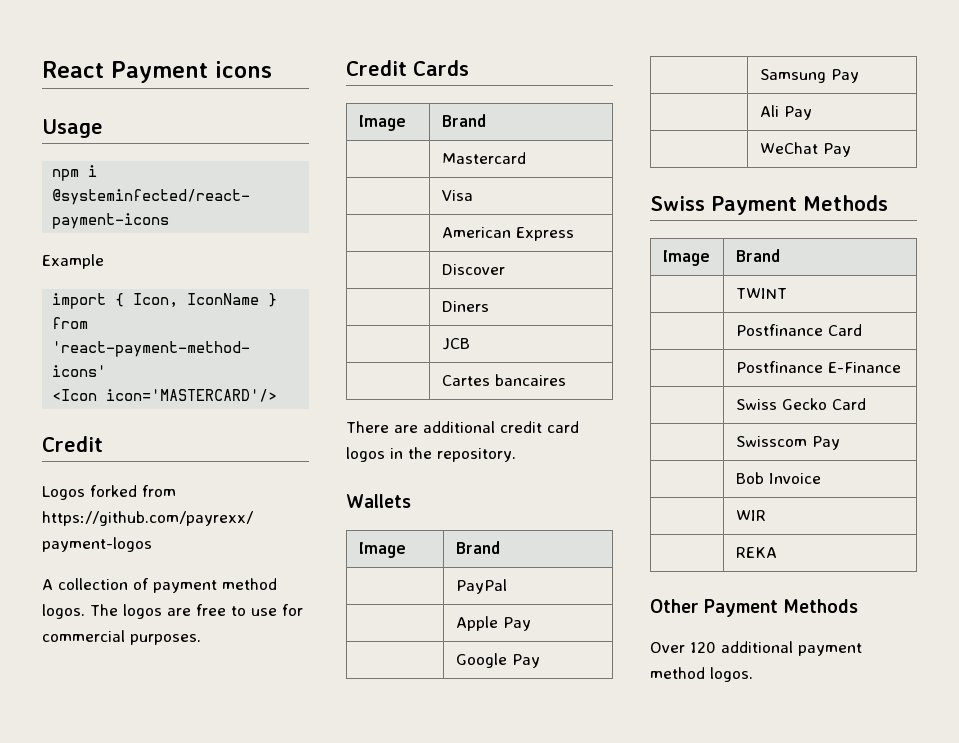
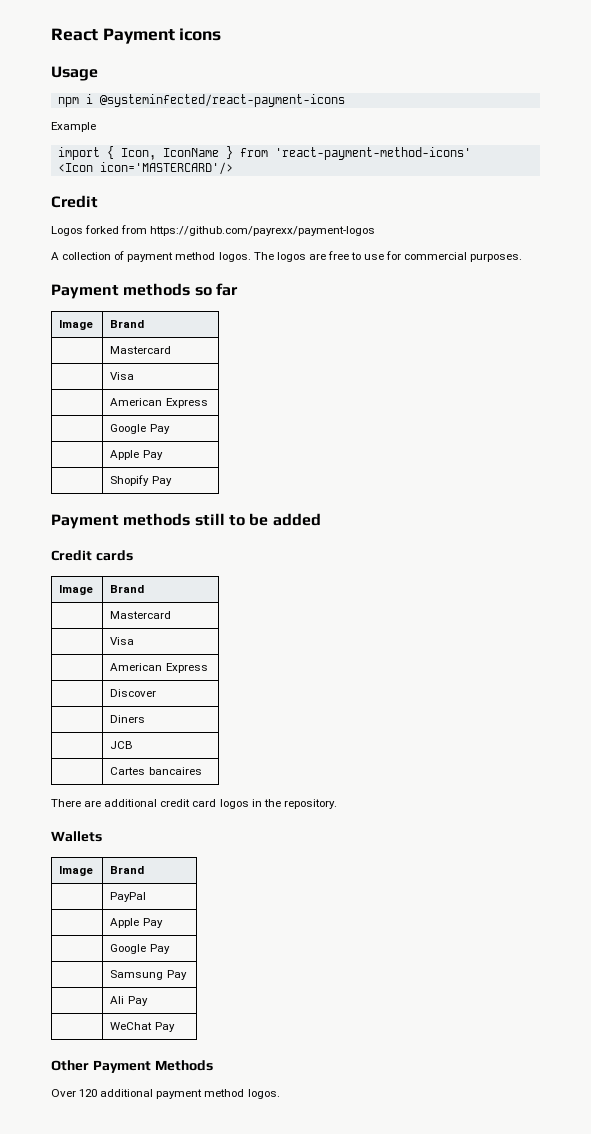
- Credit Cards
+ Payment methods so far
+ Image | Brand
+ | Mastercard
+ | Visa
+ | American Express
+ | Google Pay
+ | Apple Pay
+ | Shopify Pay
+ Payment methods still to be added
+ Credit cards
- Swiss Payment Methods
- Image | Brand
- | TWINT
- | Postfinance Card
- | Postfinance E-Finance
- | Swiss Gecko Card
- | Swisscom Pay
- | Bob Invoice
- | WIR
- | REKA

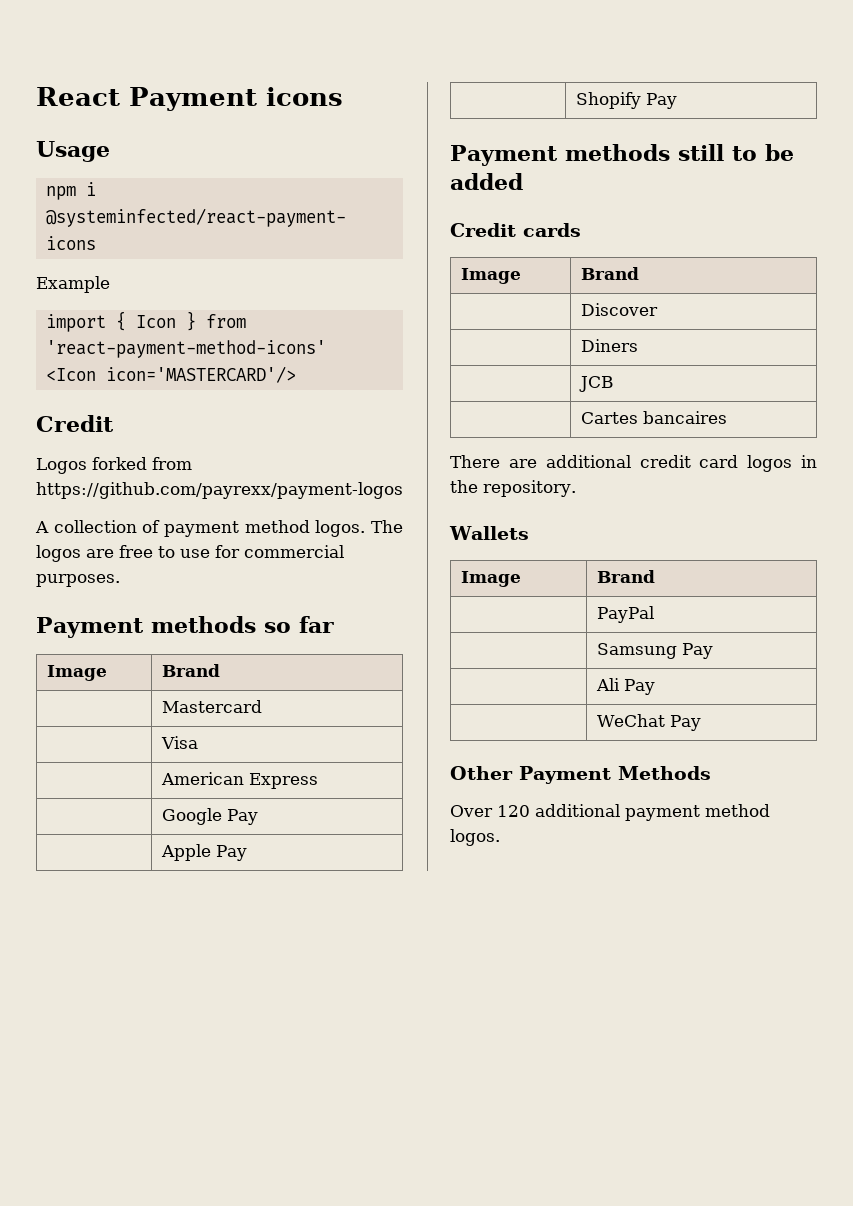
- import { Icon, IconName } from 'react-payment-method-icons'
+ import { Icon } from 'react-payment-method-icons'
  Credit cards
  Image | Brand
- | Mastercard
- | Visa
- | American Express
  | PayPal
- | Apple Pay
- | Google Pay

